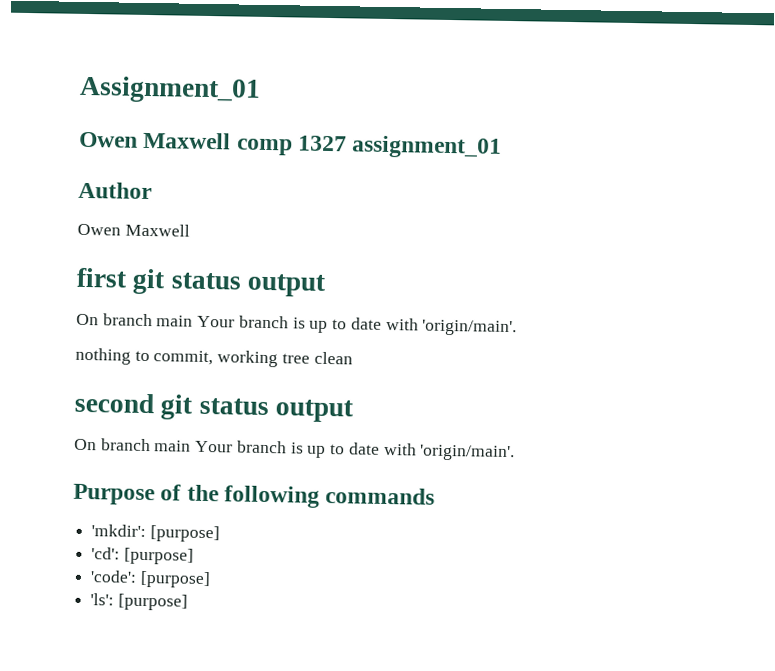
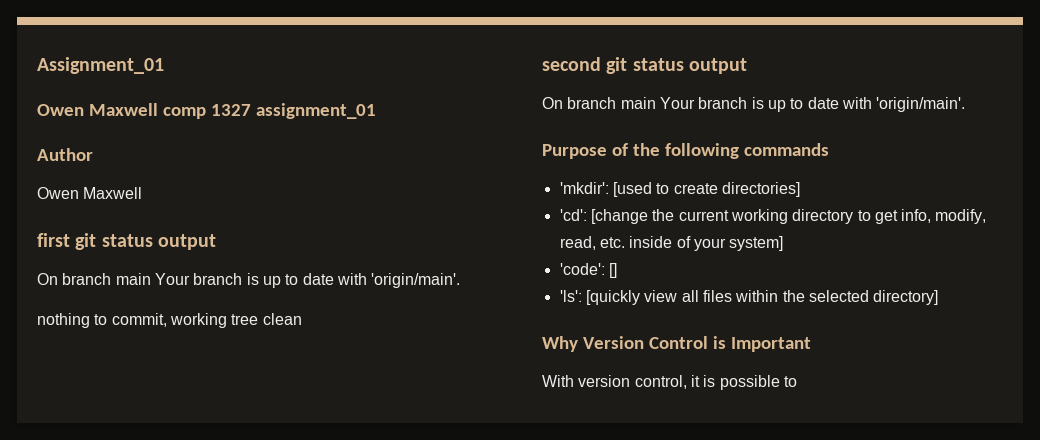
- 'mkdir': [purpose]
- 'cd': [purpose]
+ 'mkdir': [used to create directories]
+ 'cd': [change the current working directory to get info, modify, read, etc. inside of your system]
- 'code': [purpose]
+ 'code': []
- 'ls': [purpose]
+ 'ls': [quickly view all files within the selected directory]
+ Why Version Control is Important
+ With version control, it is possible to

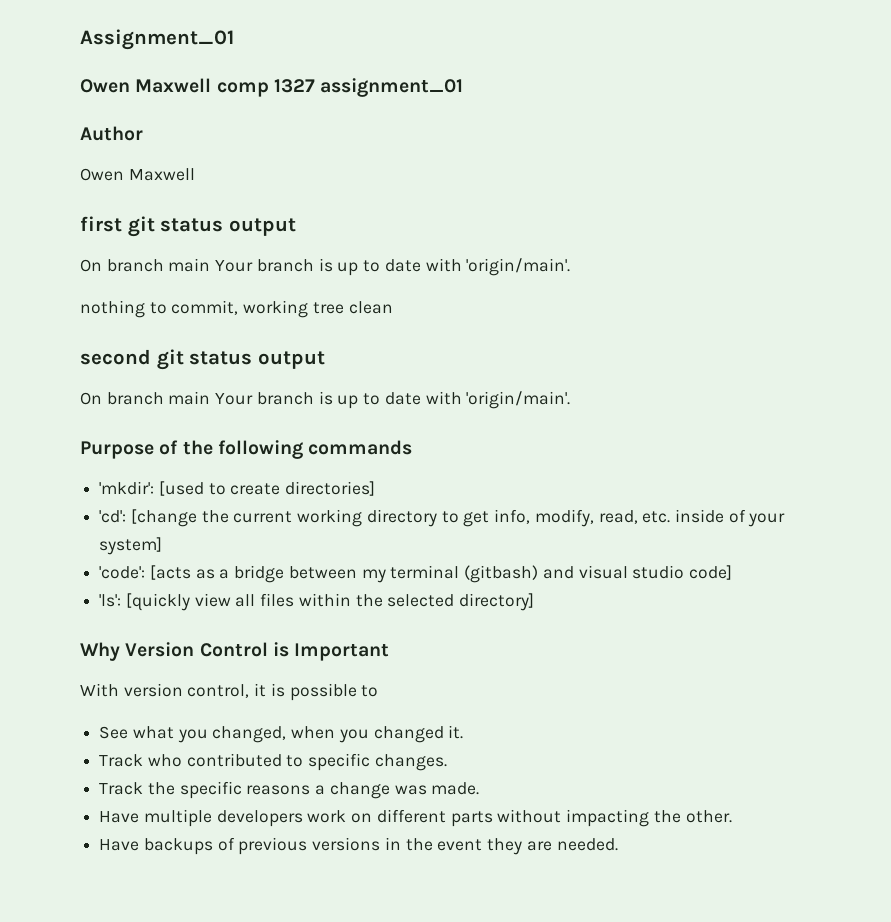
- 'code': []
+ 'code': [acts as a bridge between my terminal (gitbash) and visual studio code]
+ See what you changed, when you changed it.
+ Track who contributed to specific changes.
+ Track the specific reasons a change was made.
+ Have multiple developers work on different parts without impacting the other.
+ Have backups of previous versions in the event they are needed.

